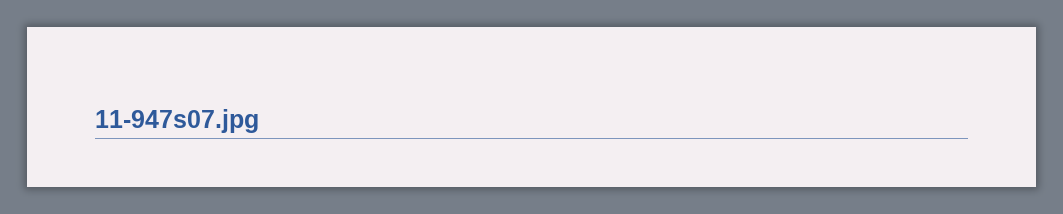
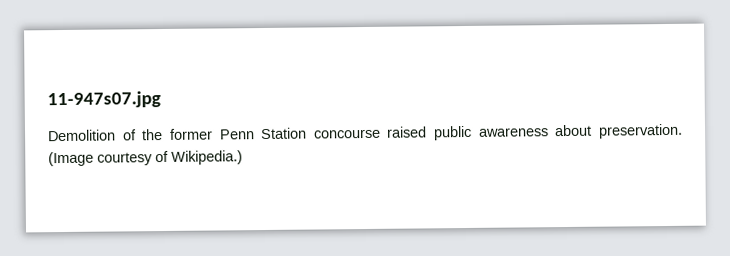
+ Demolition of the former Penn Station concourse raised public awareness about preservation. (Image courtesy of Wikipedia.)

